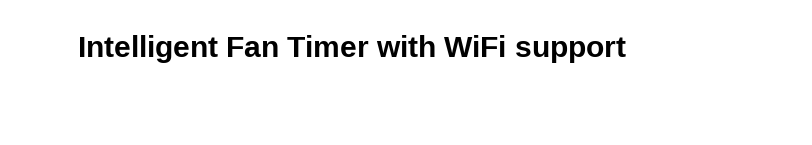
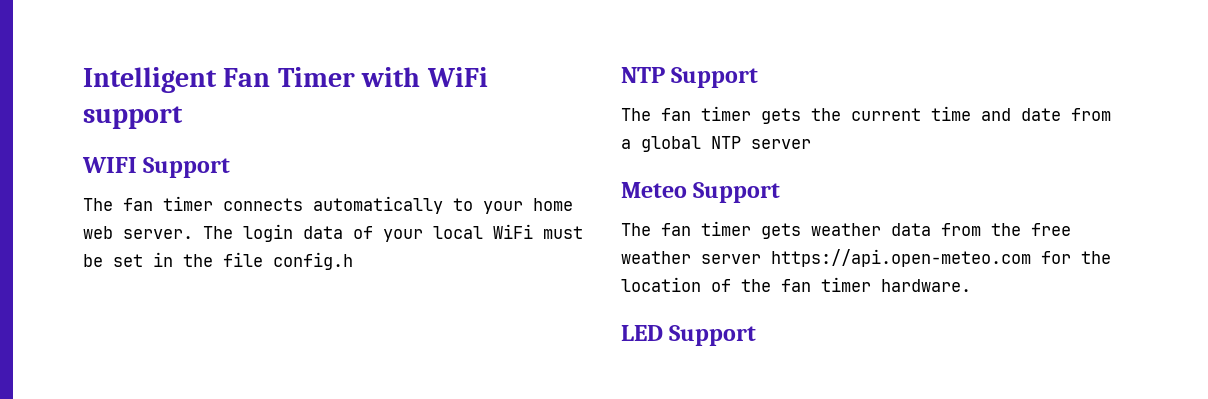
+ WIFI Support
+ The fan timer connects automatically to your home web server. The login data of your local WiFi must be set in the file config.h
+ NTP Support
+ The fan timer gets the current time and date from a global NTP server
+ Meteo Support
+ The fan timer gets weather data from the free weather server https://api.open-meteo.com for the location of the fan timer hardware.
+ LED Support

